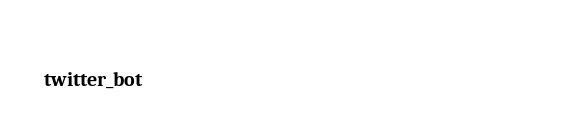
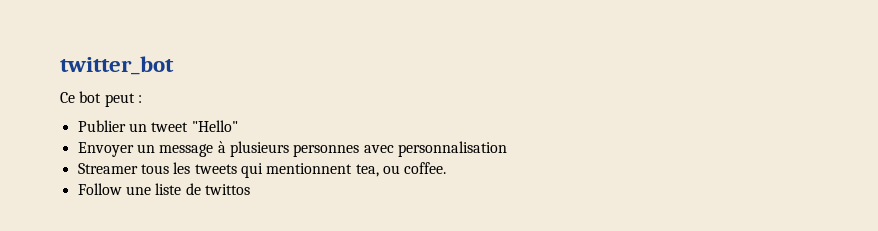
+ Ce bot peut :
+ Publier un tweet "Hello"
+ Envoyer un message à plusieurs personnes avec personnalisation
+ Streamer tous les tweets qui mentionnent tea, ou coffee.
+ Follow une liste de twittos

